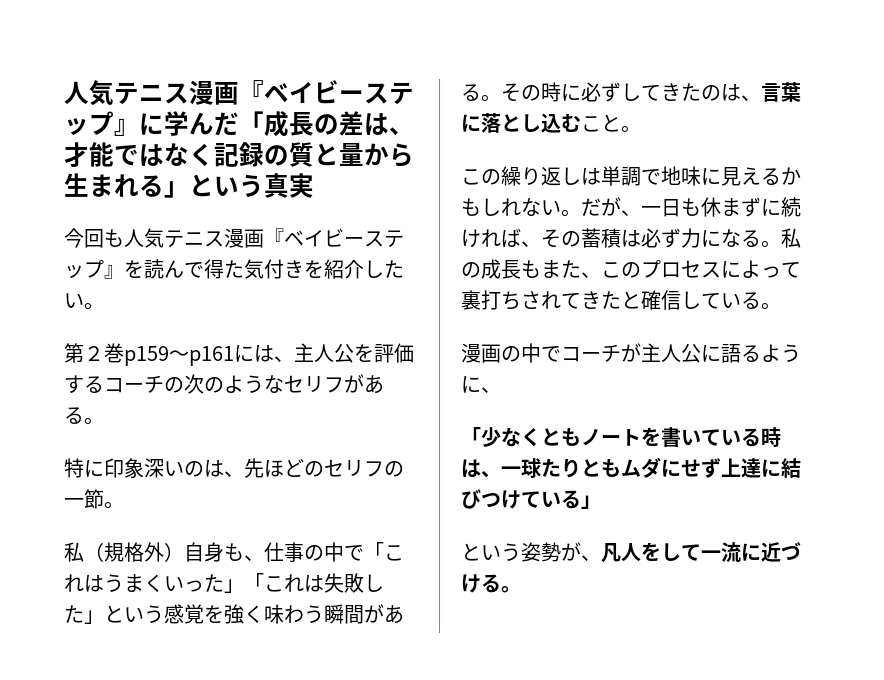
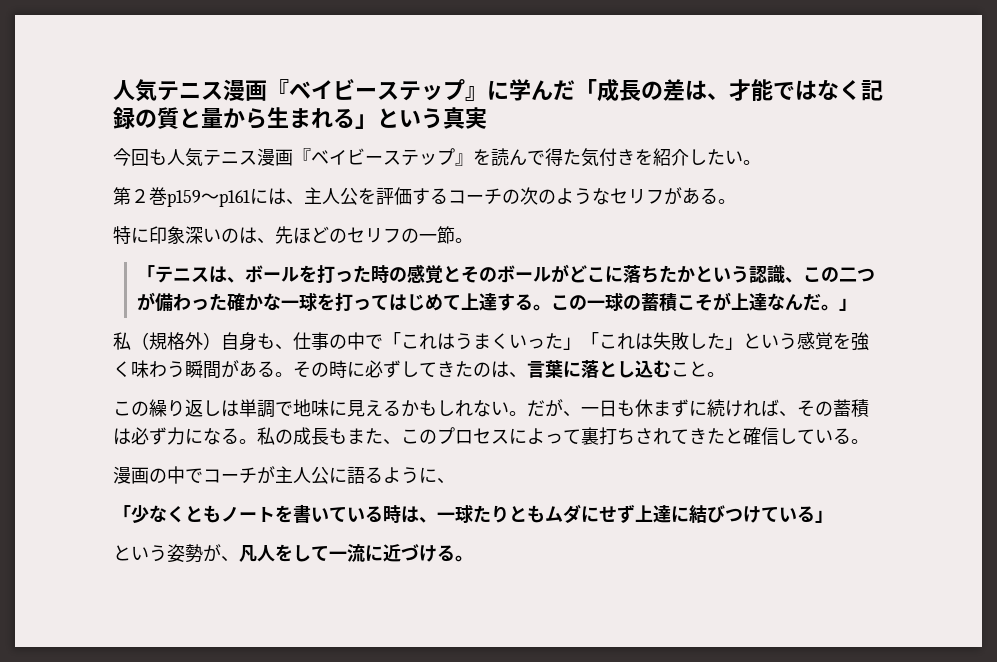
+ 「テニスは、ボールを打った時の感覚とそのボールがどこに落ちたかという認識、この二つが備わった確かな一球を打ってはじめて上達する。この一球の蓄積こそが上達なんだ。」

